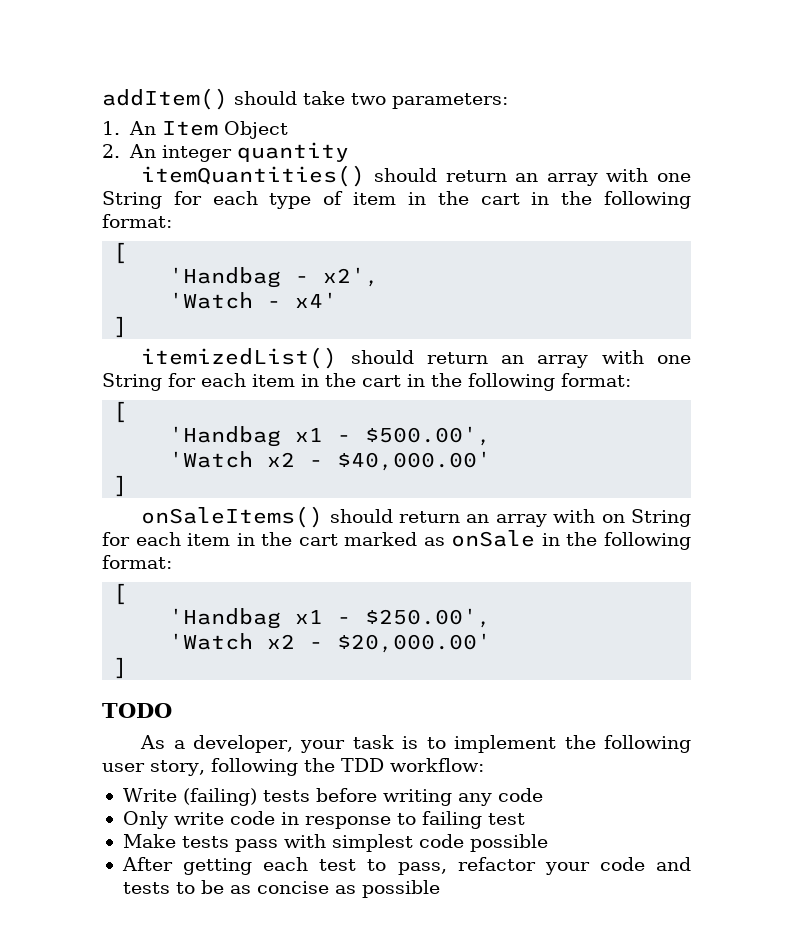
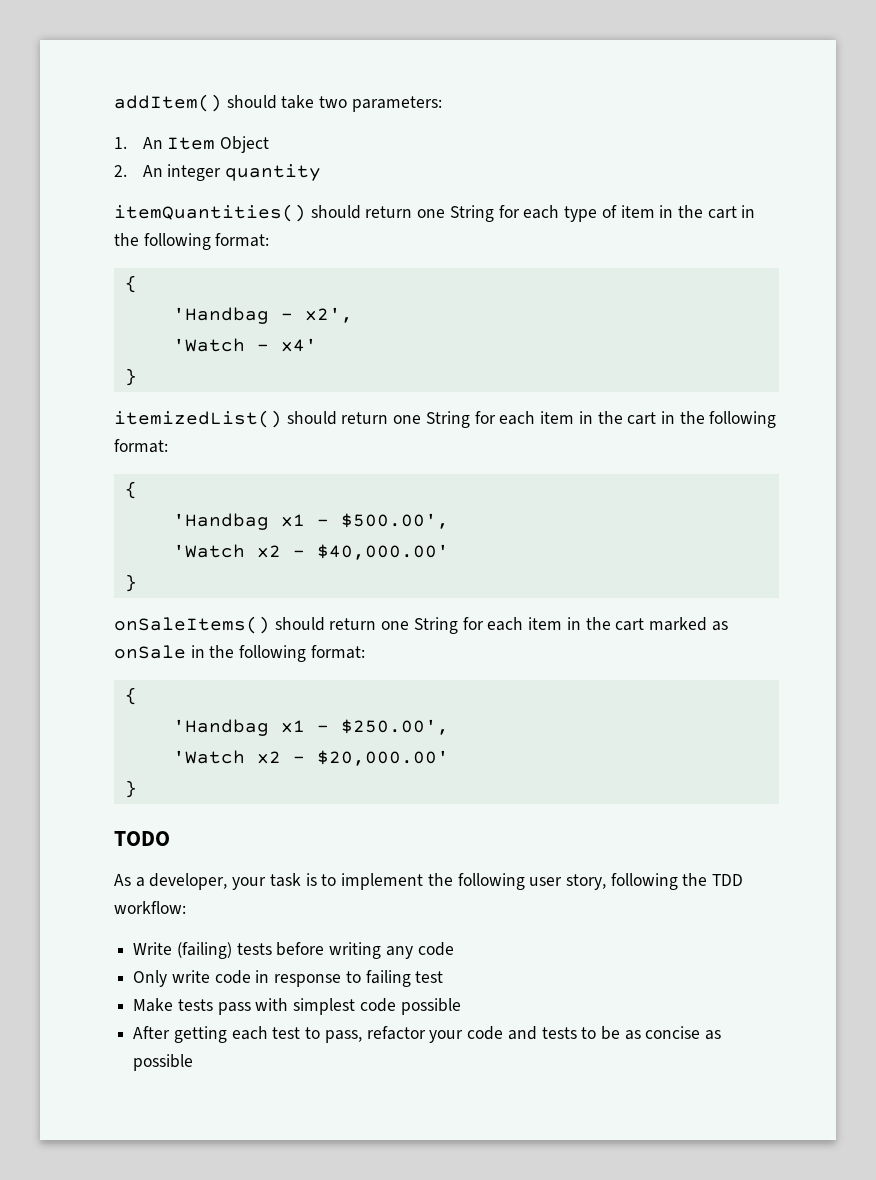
- itemQuantities() should return an array with one String for each type of item in the cart in the following format:
- [
+ itemQuantities() should return one String for each type of item in the cart in the following format:
+ {
  'Watch - x4'
- ]
+ }
- itemizedList() should return an array with one String for each item in the cart in the following format:
- [
+ itemizedList() should return one String for each item in the cart in the following format:
+ {
  'Watch x2 - $40,000.00'
- ]
+ }
- onSaleItems() should return an array with on String for each item in the cart marked as onSale in the following format:
- [
+ onSaleItems() should return one String for each item in the cart marked as onSale in the following format:
+ {
  'Watch x2 - $20,000.00'
- ]
+ }

